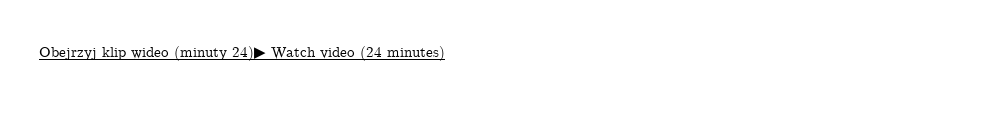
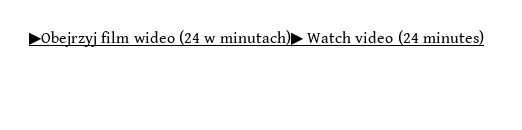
- Obejrzyj klip wideo (minuty 24)▶ Watch video (24 minutes)
+ ▶Obejrzyj film wideo (24 w minutach)▶ Watch video (24 minutes)

